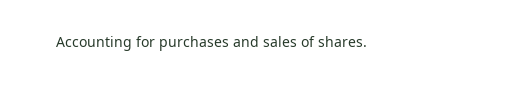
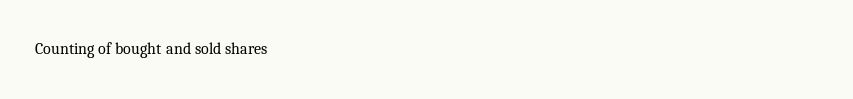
- Accounting for purchases and sales of shares.
+ Counting of bought and sold shares

